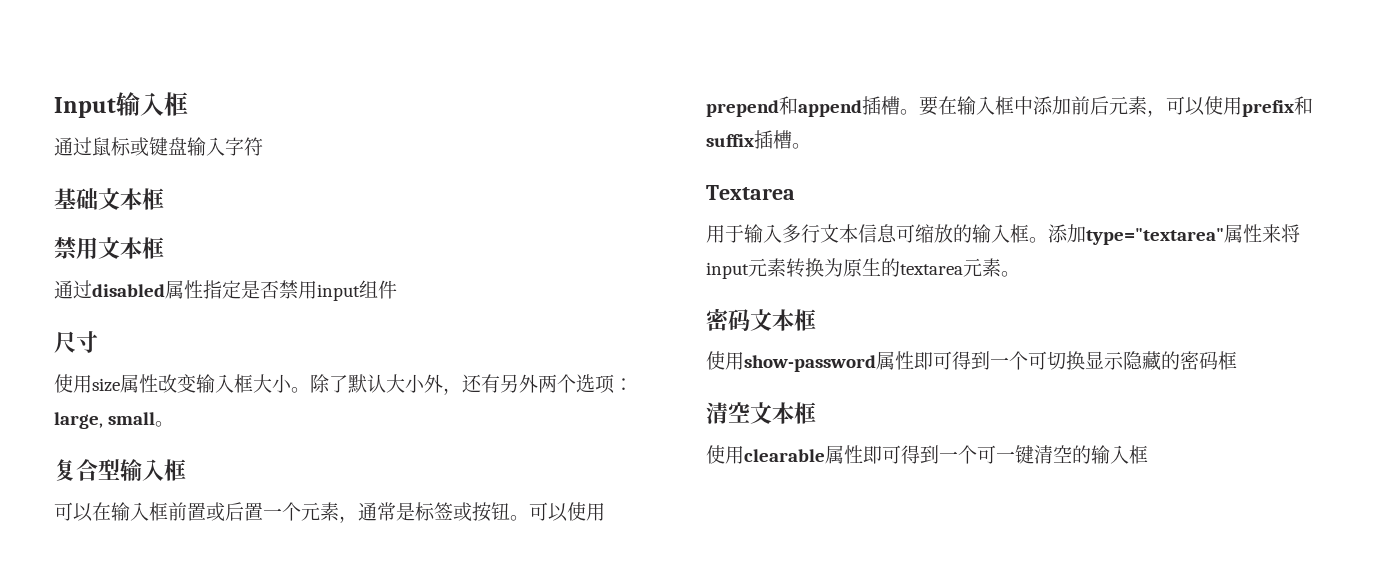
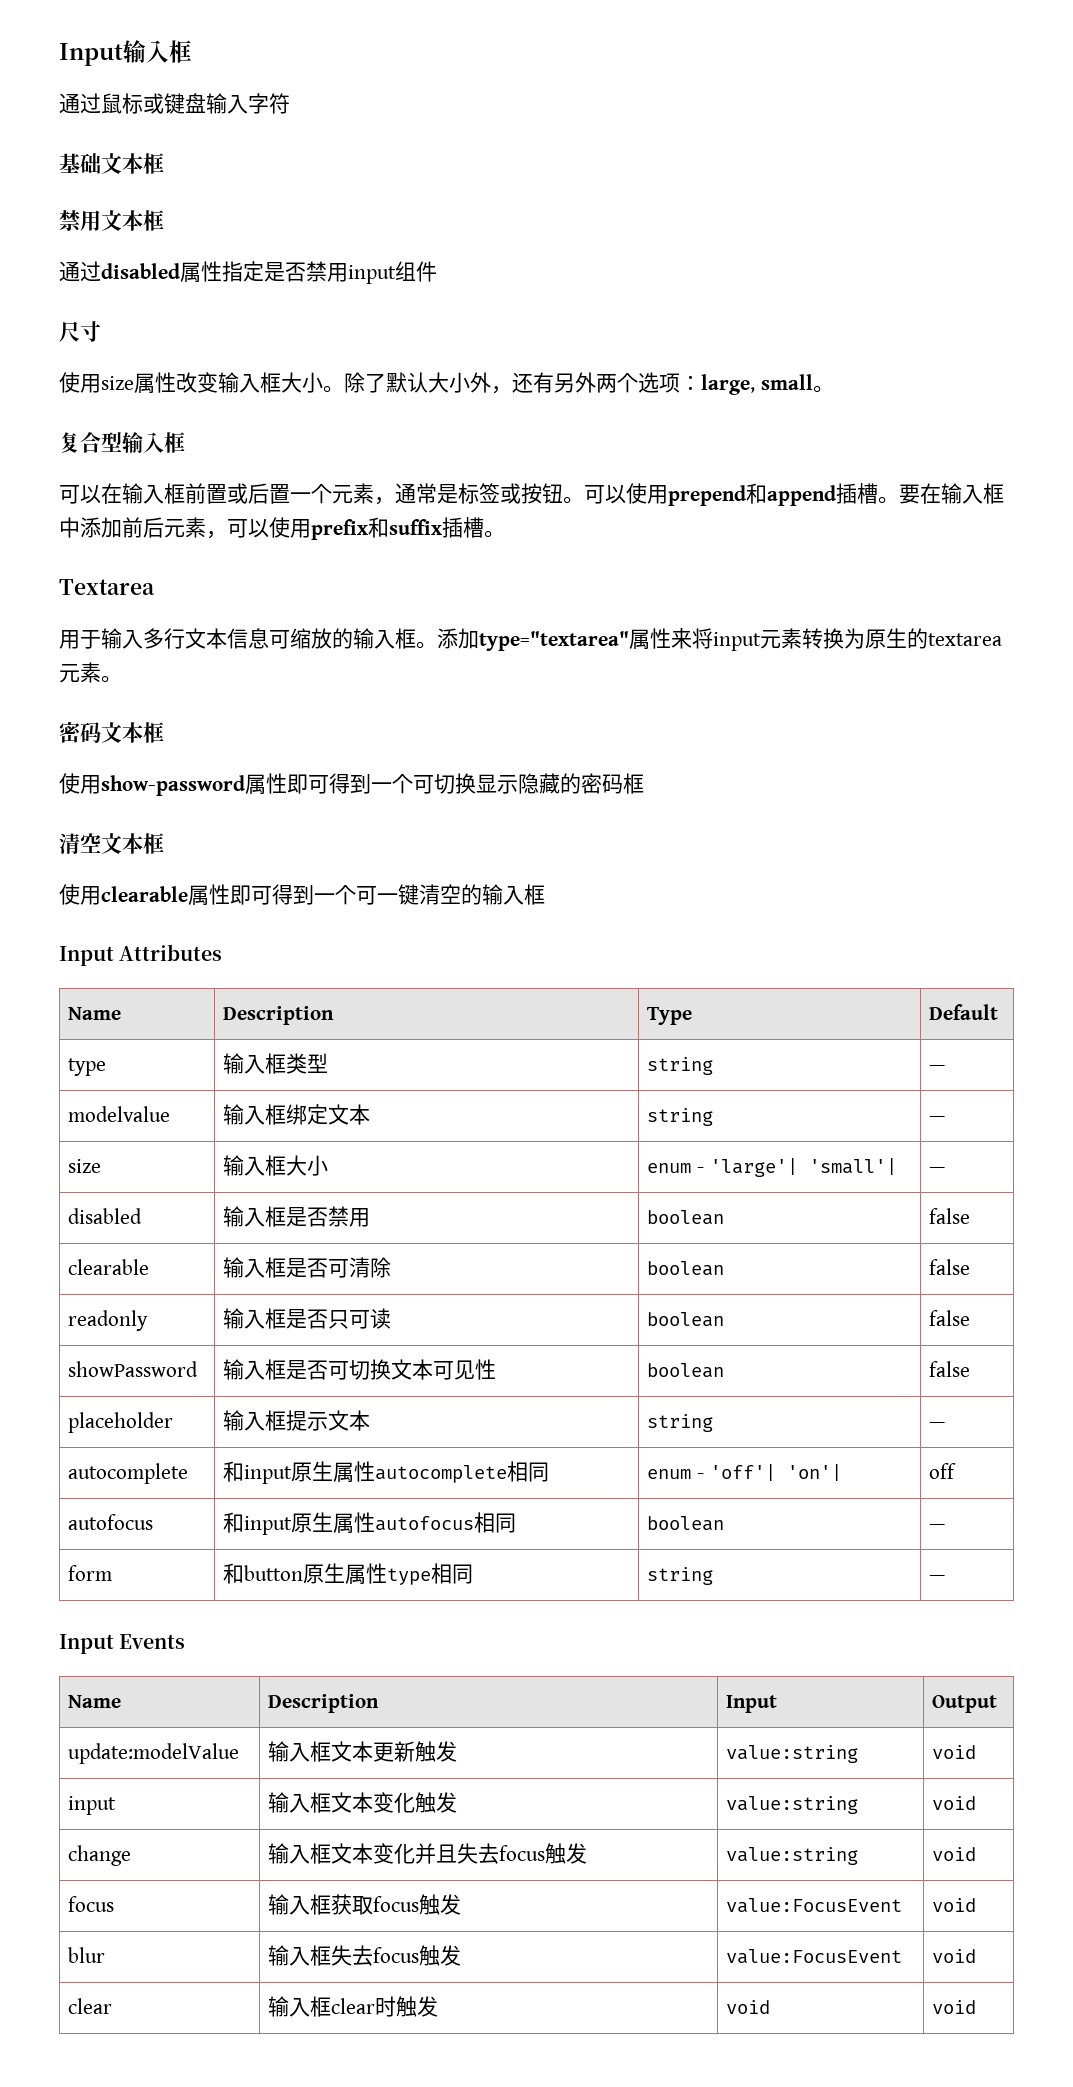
+ Input Attributes
+ Name | Description | Type | Default
+ type | 输入框类型 | string | —
+ modelvalue | 输入框绑定文本 | string | —
+ size | 输入框大小 | enum - 'large'| 'small'| | —
+ disabled | 输入框是否禁用 | boolean | false
+ clearable | 输入框是否可清除 | boolean | false
+ readonly | 输入框是否只可读 | boolean | false
+ showPassword | 输入框是否可切换文本可见性 | boolean | false
+ placeholder | 输入框提示文本 | string | —
+ autocomplete | 和input原生属性autocomplete相同 | enum - 'off'| 'on'| | off
+ autofocus | 和input原生属性autofocus相同 | boolean | —
+ form | 和button原生属性type相同 | string | —
+ Input Events
+ Name | Description | Input | Output
+ update:modelValue | 输入框文本更新触发 | value:string | void
+ input | 输入框文本变化触发 | value:string | void
+ change | 输入框文本变化并且失去focus触发 | value:string | void
+ focus | 输入框获取focus触发 | value:FocusEvent | void
+ blur | 输入框失去focus触发 | value:FocusEvent | void
+ clear | 输入框clear时触发 | void | void

